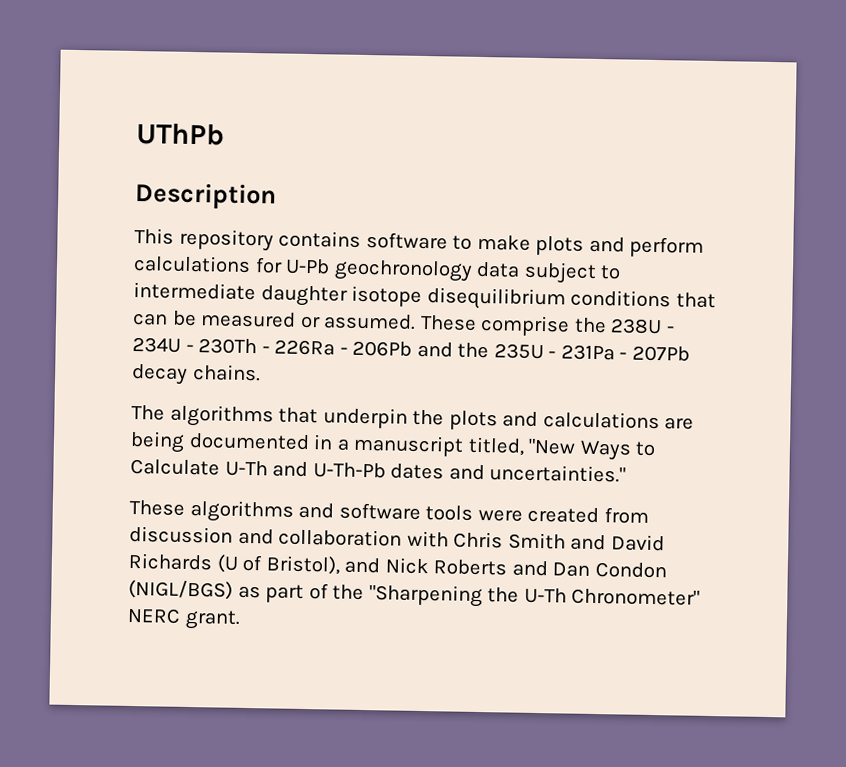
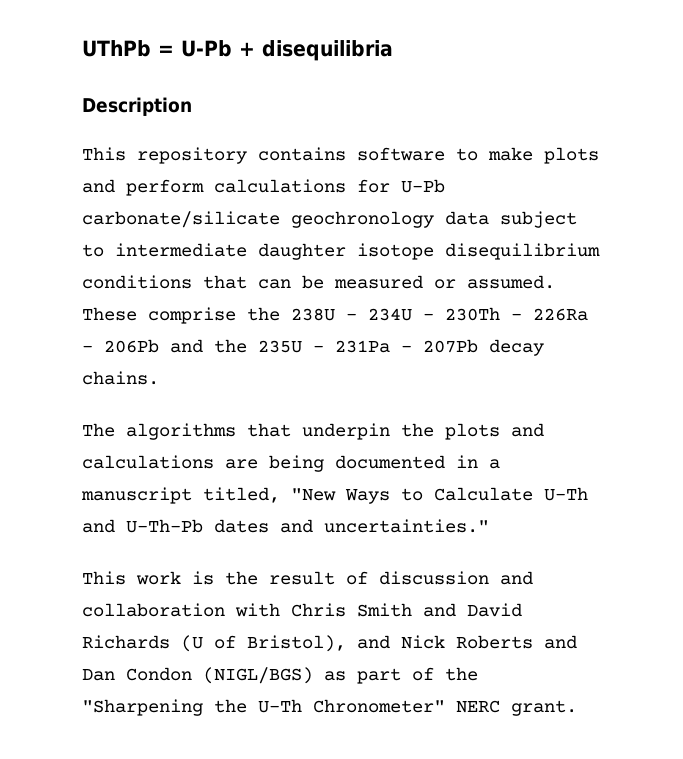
- UThPb
+ UThPb = U-Pb + disequilibria
- This repository contains software to make plots and perform calculations for U-Pb geochronology data subject to intermediate daughter isotope disequilibrium conditions that can be measured or assumed.
+ This repository contains software to make plots and perform calculations for U-Pb carbonate/silicate geochronology data subject to intermediate daughter isotope disequilibrium conditions that can be measured or assumed.
- These algorithms and software tools were created from discussion and collaboration with Chris Smith and David Richards (U of Bristol), and Nick Roberts and Dan Condon (NIGL/BGS) as part of the "Sharpening the U-Th Chronometer" NERC grant.
+ This work is the result of discussion and collaboration with Chris Smith and David Richards (U of Bristol), and Nick Roberts and Dan Condon (NIGL/BGS) as part of the "Sharpening the U-Th Chronometer" NERC grant.

